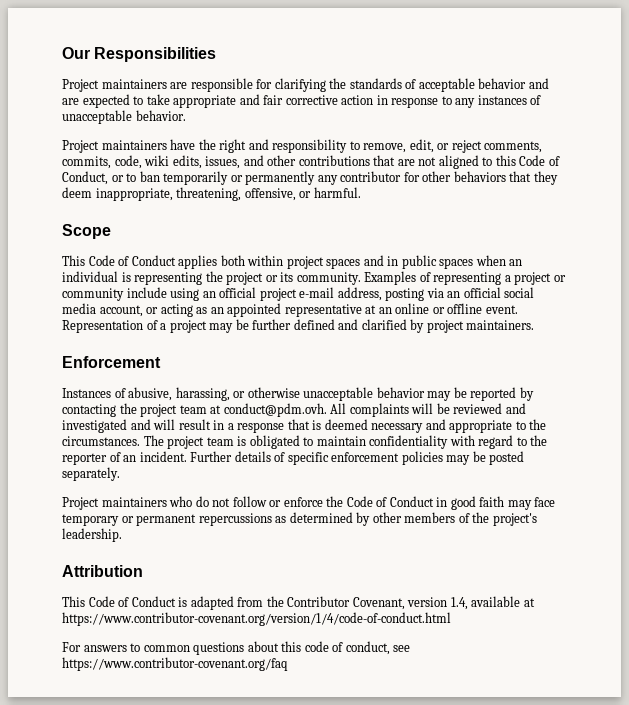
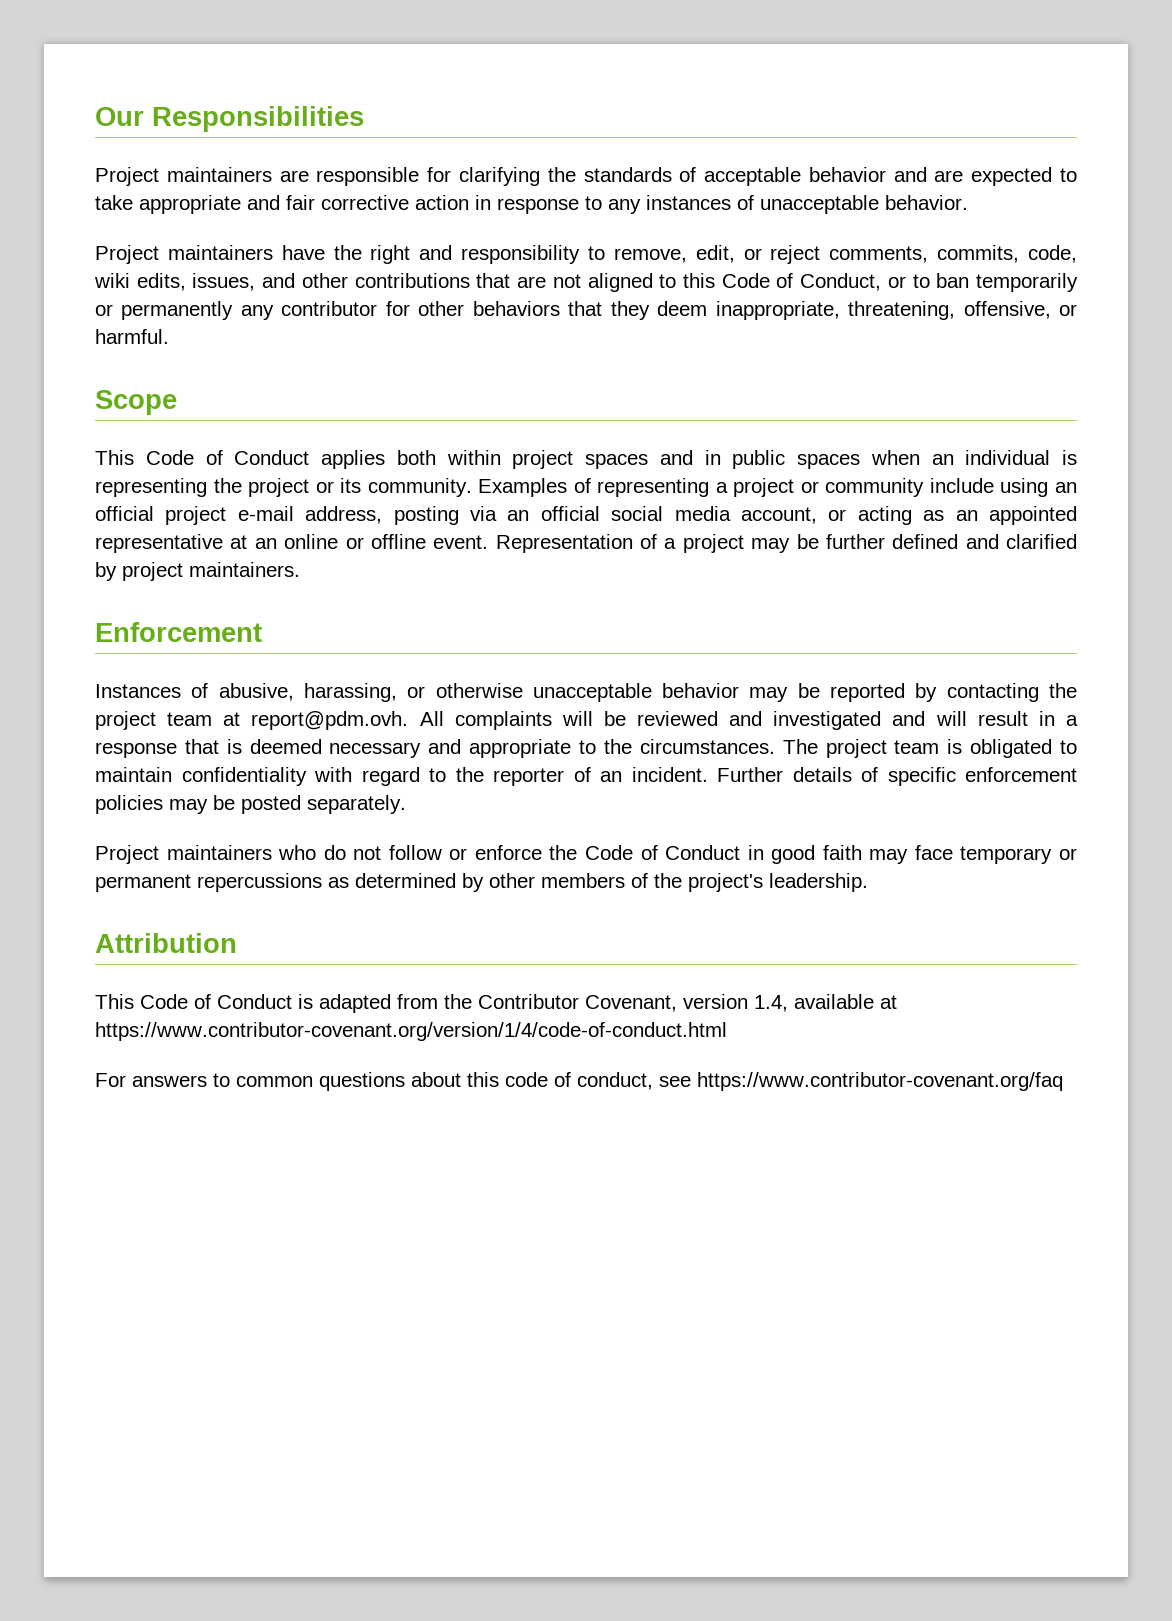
- Instances of abusive, harassing, or otherwise unacceptable behavior may be reported by contacting the project team at conduct@pdm.ovh. All complaints will be reviewed and investigated and will result in a response that is deemed necessary and appropriate to the circumstances.
+ Instances of abusive, harassing, or otherwise unacceptable behavior may be reported by contacting the project team at report@pdm.ovh. All complaints will be reviewed and investigated and will result in a response that is deemed necessary and appropriate to the circumstances.

